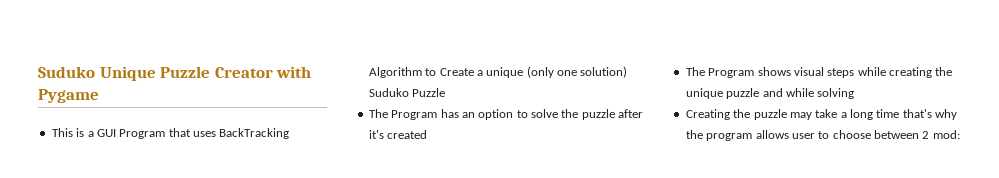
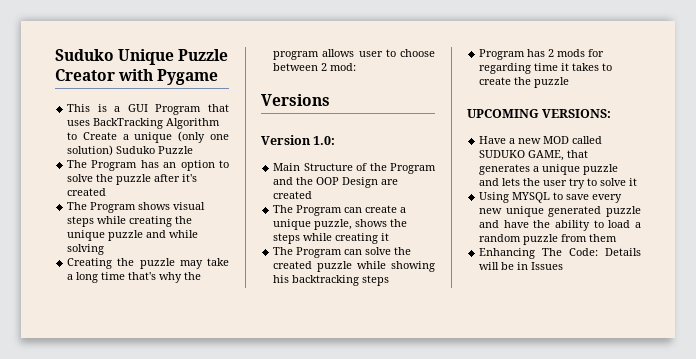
+ Versions
+ Version 1.0:
+ Main Structure of the Program and the OOP Design are created
+ The Program can create a unique puzzle, shows the steps while creating it
+ The Program can solve the created puzzle while showing his backtracking steps
+ Program has 2 mods for regarding time it takes to create the puzzle
+ UPCOMING VERSIONS:
+ Have a new MOD called SUDUKO GAME, that generates a unique puzzle and lets the user try to solve it
+ Using MYSQL to save every new unique generated puzzle and have the ability to load a random puzzle from them
+ Enhancing The Code: Details will be in Issues

